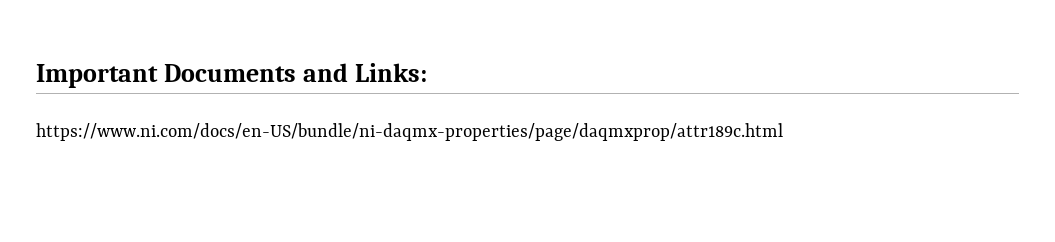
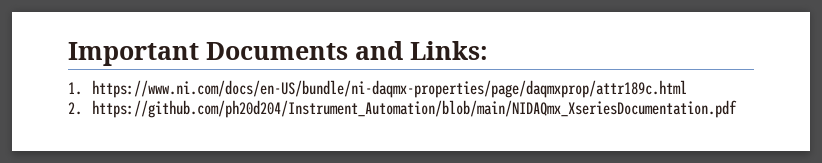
- https://www.ni.com/docs/en-US/bundle/ni-daqmx-properties/page/daqmxprop/attr189c.html
+ 1. https://www.ni.com/docs/en-US/bundle/ni-daqmx-properties/page/daqmxprop/attr189c.html
+ 2. https://github.com/ph20d204/Instrument_Automation/blob/main/NIDAQmx_XseriesDocumentation.pdf

